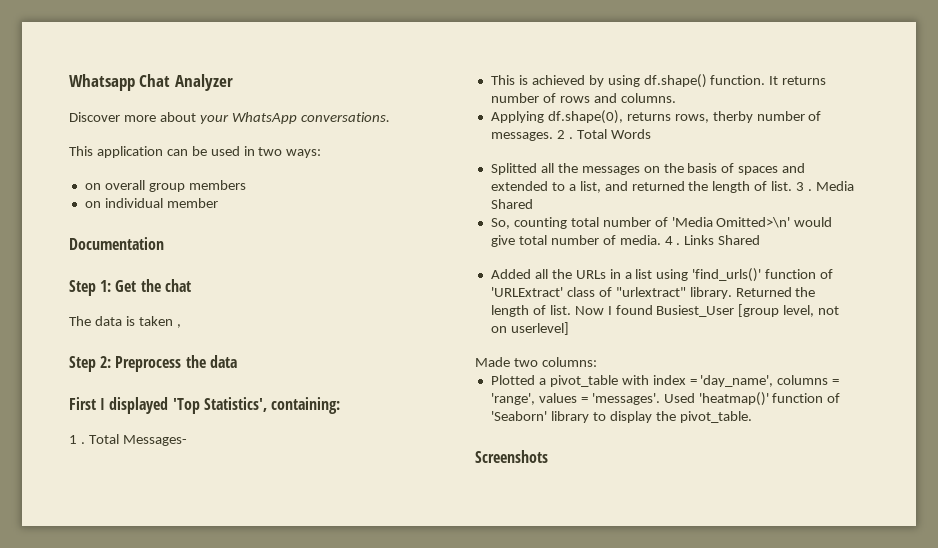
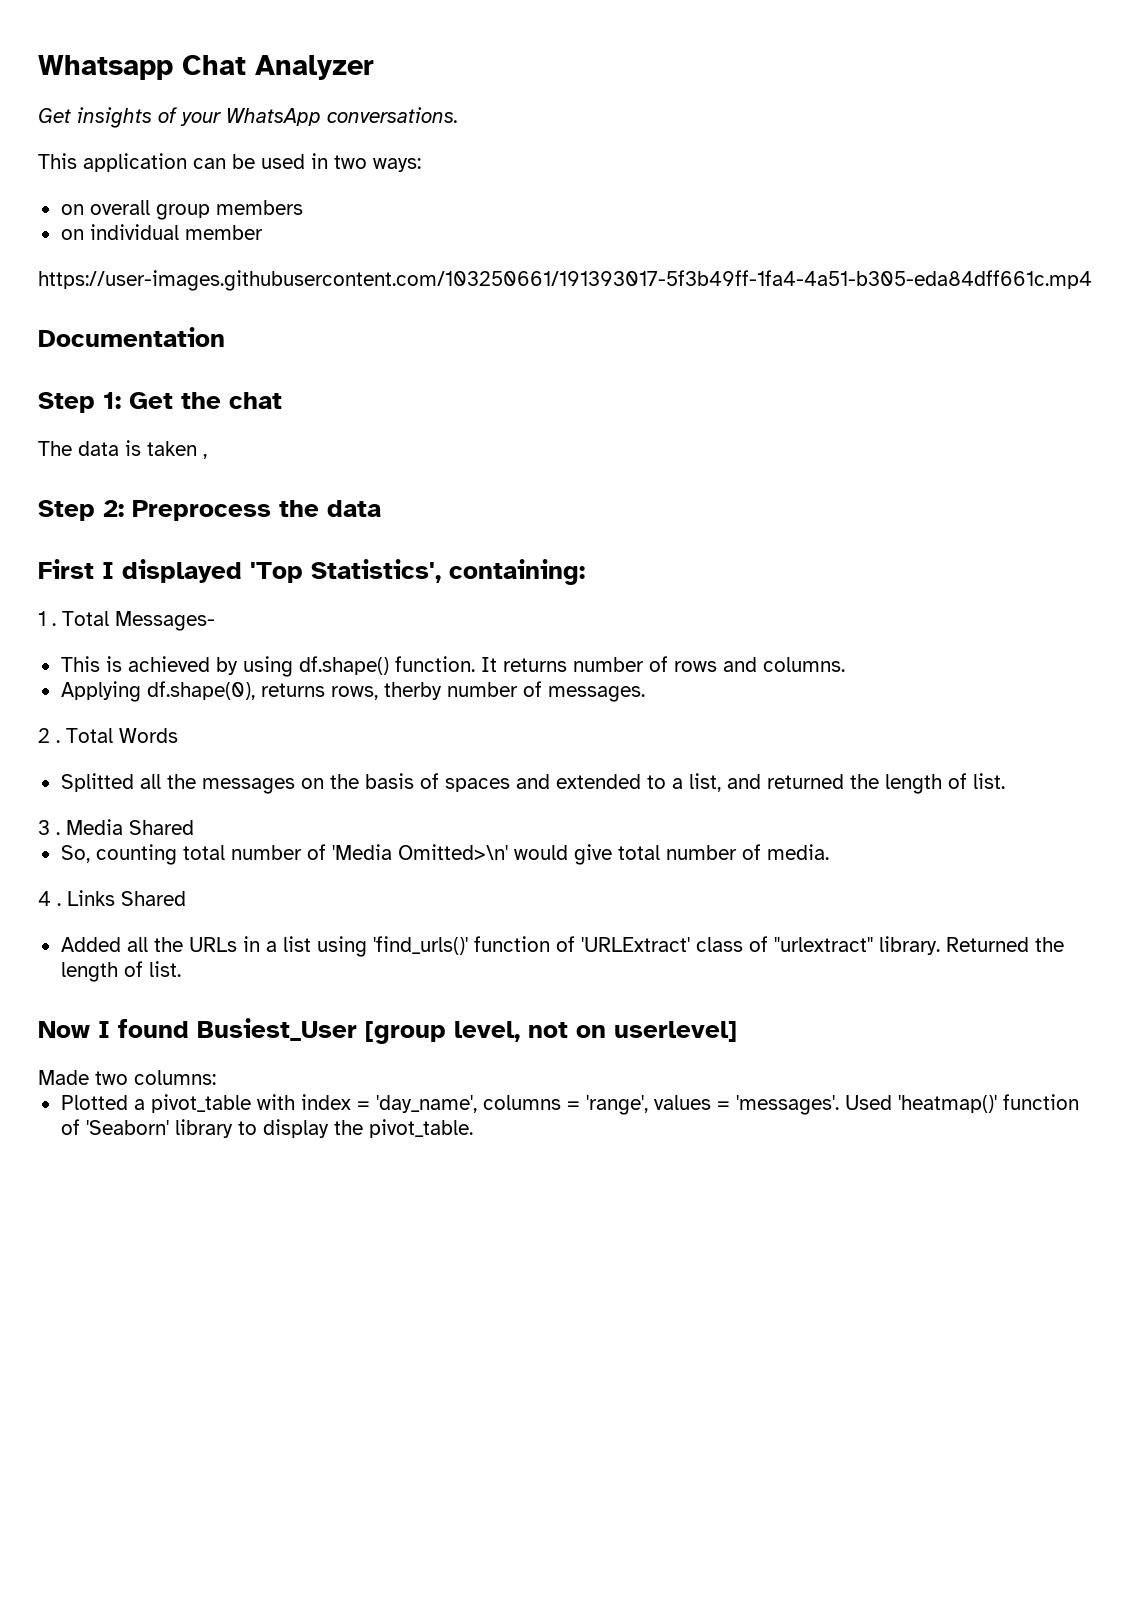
- Discover more about your WhatsApp conversations.
+ Get insights of your WhatsApp conversations.
+ https://user-images.githubusercontent.com/103250661/191393017-5f3b49ff-1fa4-4a51-b305-eda84dff661c.mp4
- Applying df.shape(0), returns rows, therby number of messages. 2 .
+ Applying df.shape(0), returns rows, therby number of messages.
+ 2 .
- Splitted all the messages on the basis of spaces and extended to a list, and returned the length of list. 3 .
+ Splitted all the messages on the basis of spaces and extended to a list, and returned the length of list.
+ 3 .
- So, counting total number of 'Media Omitted>\n' would give total number of media. 4 .
+ So, counting total number of 'Media Omitted>\n' would give total number of media.
+ 4 .
- Returned the length of list. Now I found Busiest_User [group level, not on userlevel]
+ Returned the length of list.
+ Now I found Busiest_User [group level, not on userlevel]
- Screenshots

